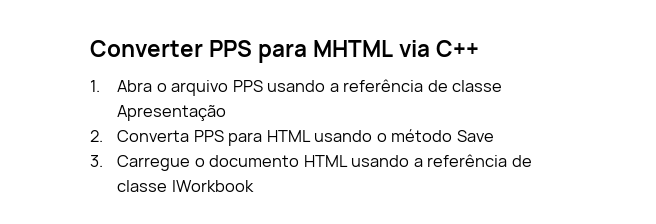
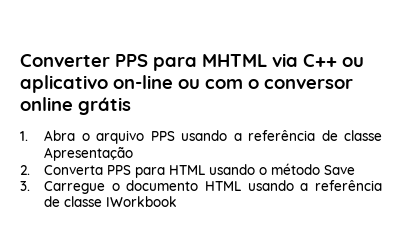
- Converter PPS para MHTML via C++
+ Converter PPS para MHTML via C++ ou aplicativo on-line ou com o conversor online grátis

